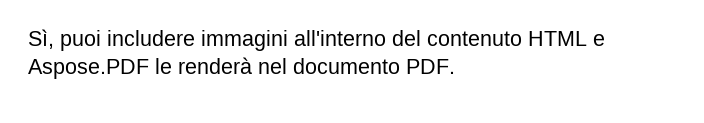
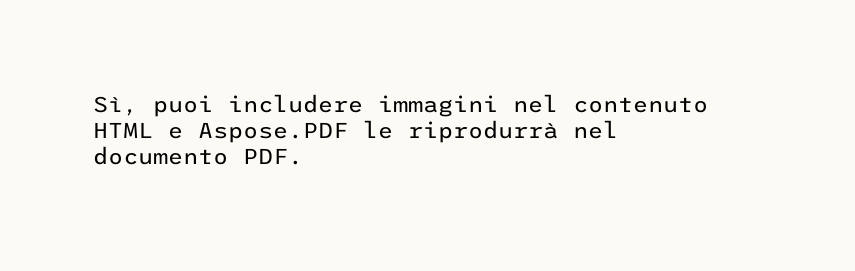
- Sì, puoi includere immagini all'interno del contenuto HTML e Aspose.PDF le renderà nel documento PDF.
+ Sì, puoi includere immagini nel contenuto HTML e Aspose.PDF le riprodurrà nel documento PDF.

